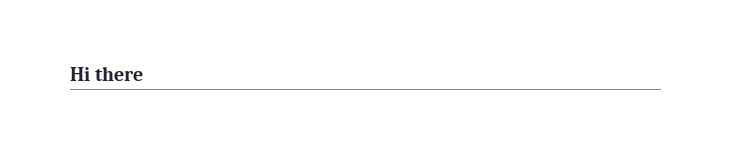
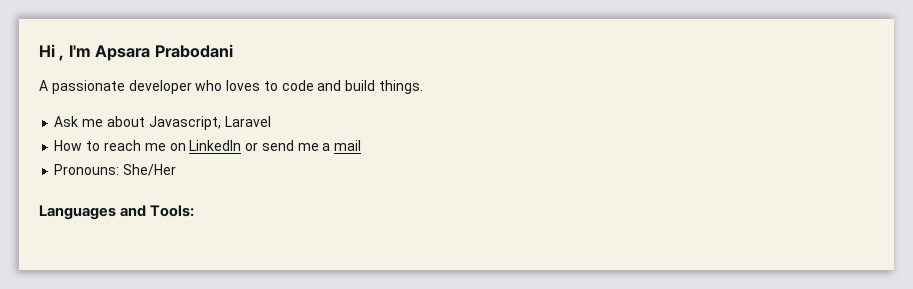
- Hi there
+ Hi , I'm Apsara Prabodani
+ A passionate developer who loves to code and build things.
+ Ask me about Javascript, Laravel
+ How to reach me on LinkedIn or send me a mail
+ Pronouns: She/Her
+ Languages and Tools:

